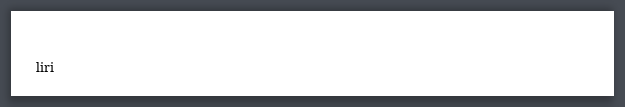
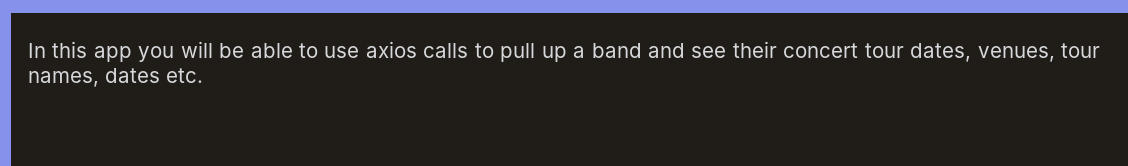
- liri
+ In this app you will be able to use axios calls to pull up a band and see their concert tour dates, venues, tour names, dates etc.

